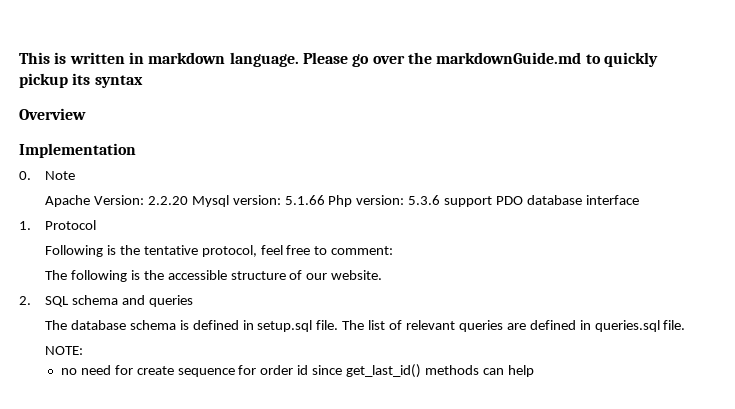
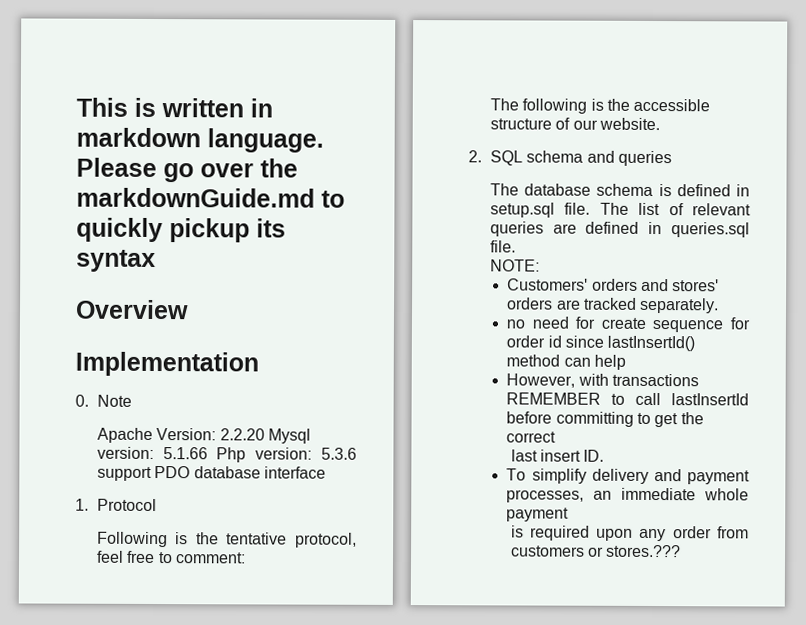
+ Customers' orders and stores' orders are tracked separately.
- no need for create sequence for order id since get_last_id() methods can help
+ no need for create sequence for order id since lastInsertId() method can help
+ However, with transactions REMEMBER to call lastInsertId before committing to get the correct
+ last insert ID.
+ To simplify delivery and payment processes, an immediate whole payment
+ is required upon any order from customers or stores.???

